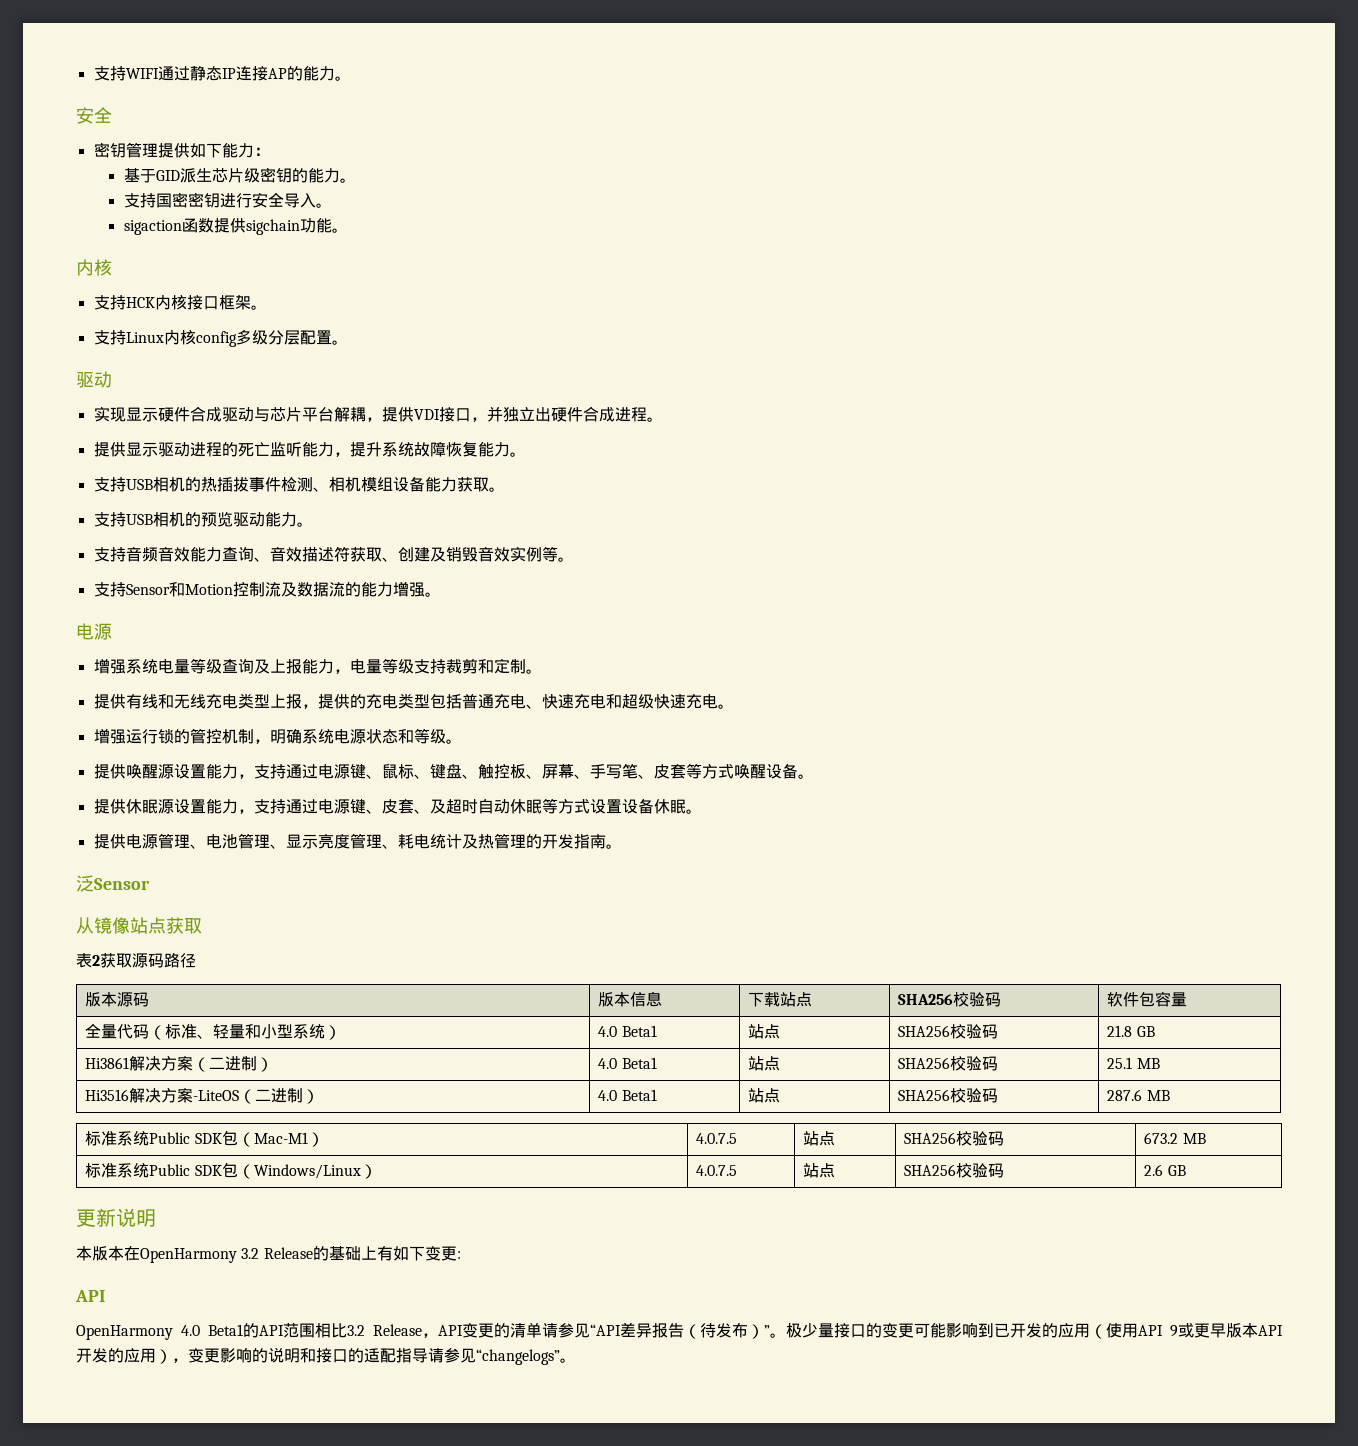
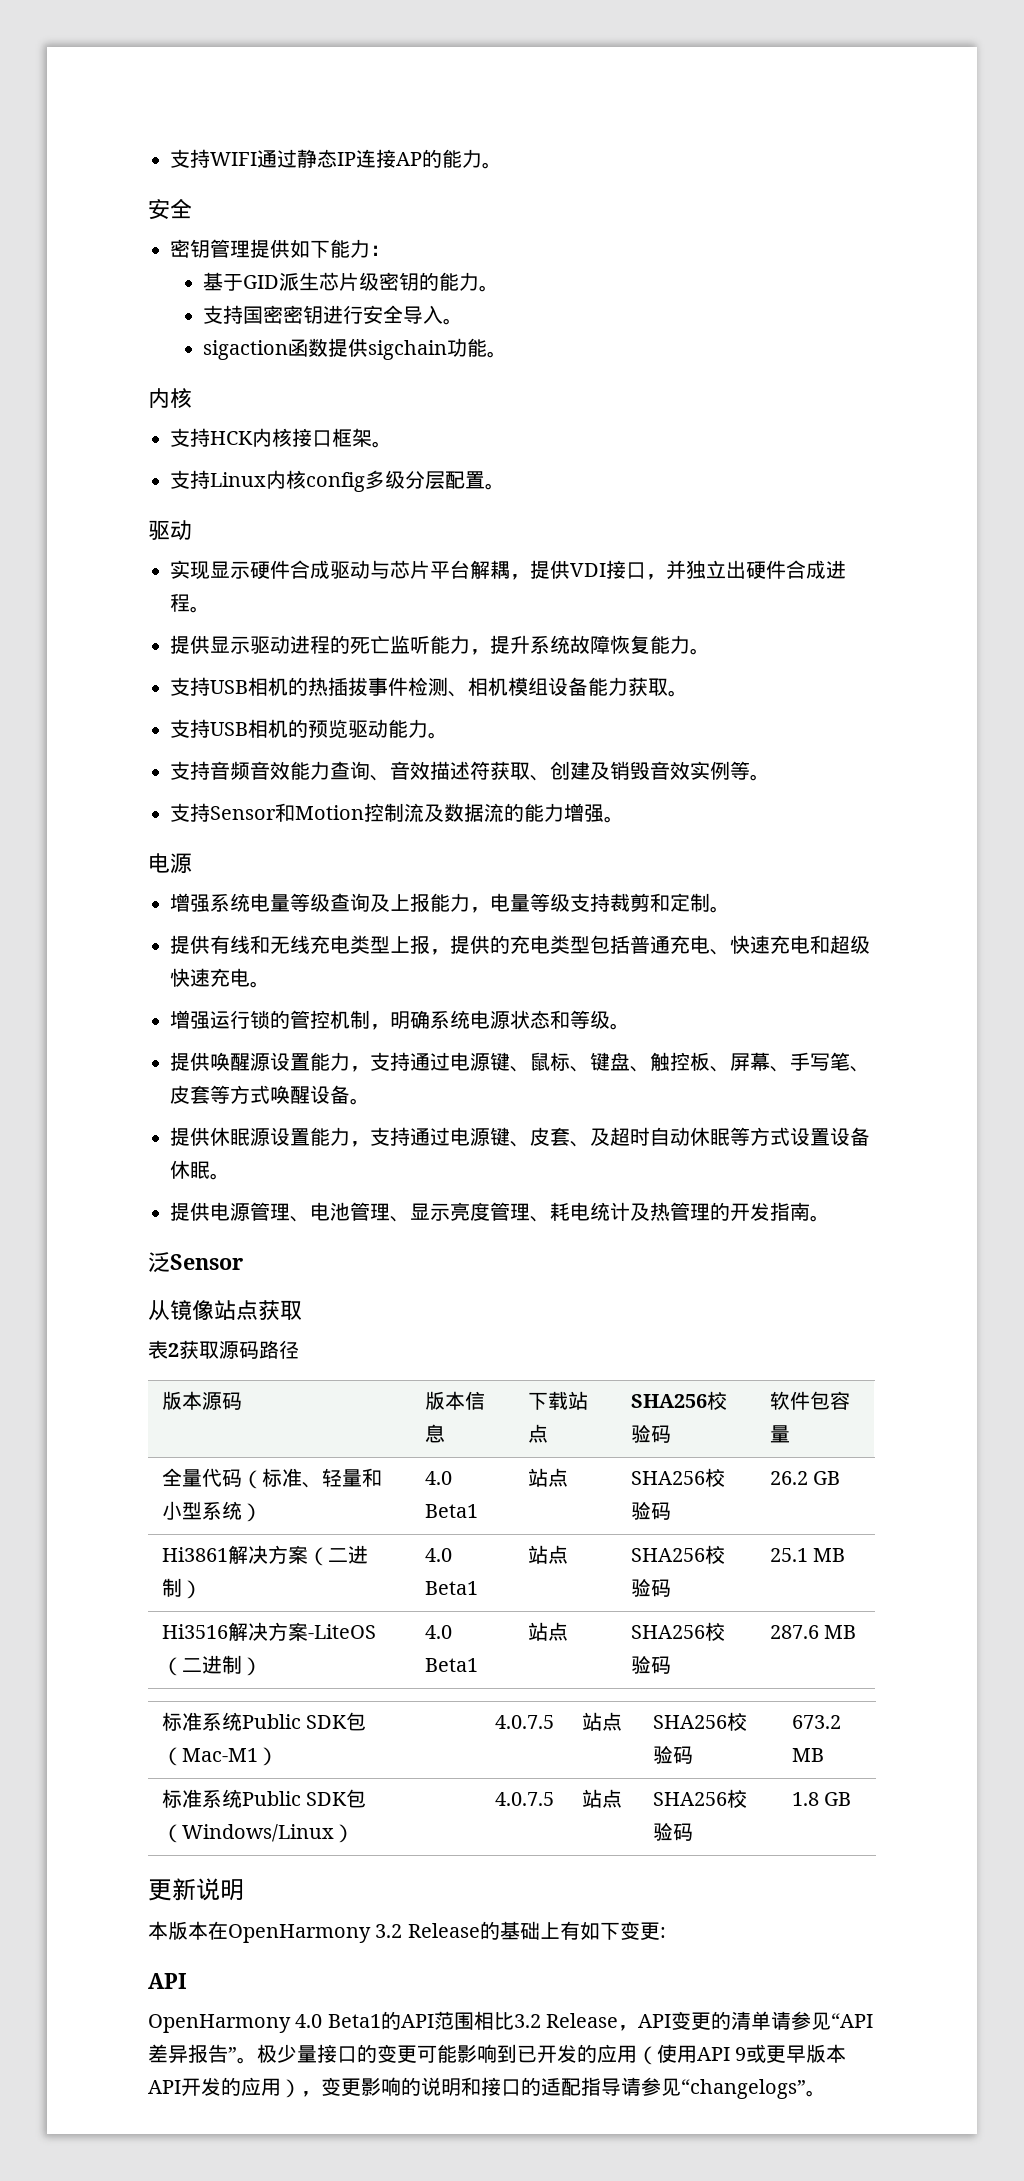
- 全量代码（标准、轻量和小型系统） | 4.0 Beta1 | 站点 | SHA256校验码 | 21.8 GB
+ 全量代码（标准、轻量和小型系统） | 4.0 Beta1 | 站点 | SHA256校验码 | 26.2 GB
- 标准系统Public SDK包（Windows/Linux） | 4.0.7.5 | 站点 | SHA256校验码 | 2.6 GB
+ 标准系统Public SDK包（Windows/Linux） | 4.0.7.5 | 站点 | SHA256校验码 | 1.8 GB
- OpenHarmony 4.0 Beta1的API范围相比3.2 Release，API变更的清单请参见“API差异报告（待发布）”。
+ OpenHarmony 4.0 Beta1的API范围相比3.2 Release，API变更的清单请参见“API差异报告”。

